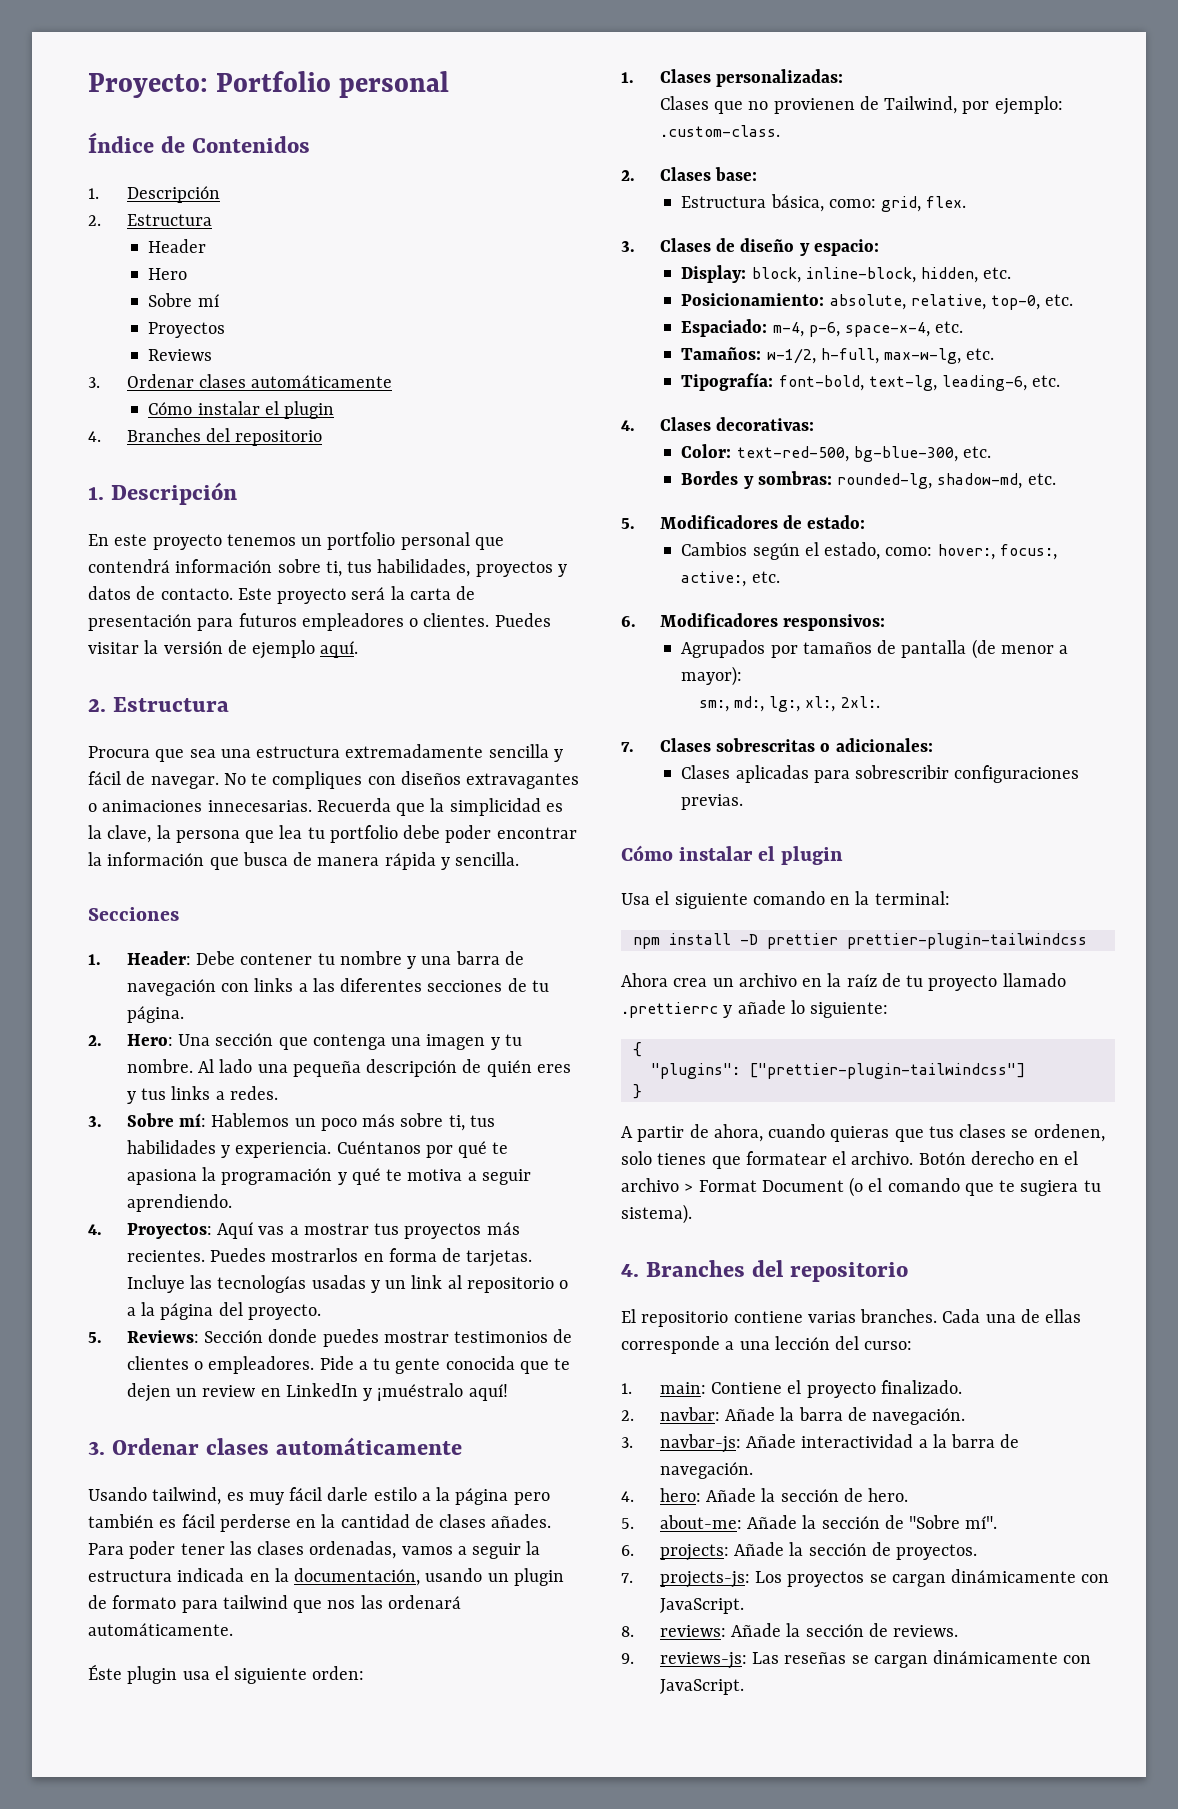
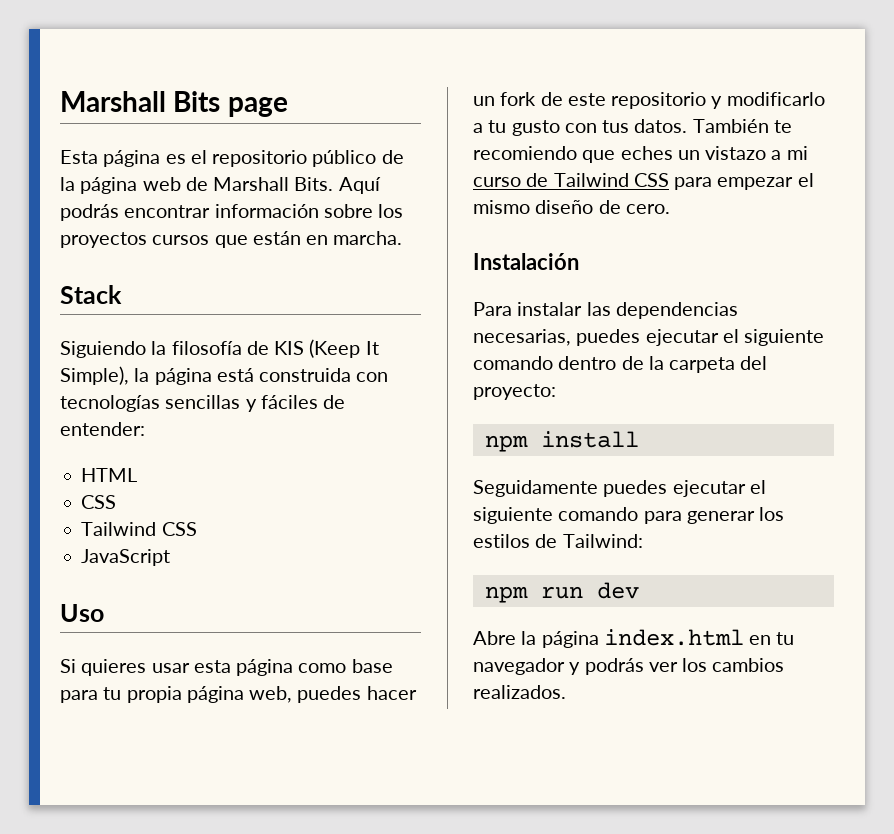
- Proyecto: Portfolio personal
- Índice de Contenidos
- 1. Descripción
- 2. Estructura
- Header
- Hero
- Sobre mí
- Proyectos
- Reviews
- 3. Ordenar clases automáticamente
- Cómo instalar el plugin
- 4. Branches del repositorio
- 1. Descripción
- En este proyecto tenemos un portfolio personal que contendrá información sobre ti, tus habilidades, proyectos y datos de contacto. Este proyecto será la carta de presentación para futuros empleadores o clientes. Puedes visitar la versión de ejemplo aquí.
- 2. Estructura
- Procura que sea una estructura extremadamente sencilla y fácil de navegar. No te compliques con diseños extravagantes o animaciones innecesarias. Recuerda que la simplicidad es la clave, la persona que lea tu portfolio debe poder encontrar la información que busca de manera rápida y sencilla.
- Secciones
- 1. Header: Debe contener tu nombre y una barra de navegación con links a las diferentes secciones de tu página.
- 2. Hero: Una sección que contenga una imagen y tu nombre. Al lado una pequeña descripción de quién eres y tus links a redes.
- 3. Sobre mí: Hablemos un poco más sobre ti, tus habilidades y experiencia. Cuéntanos por qué te apasiona la programación y qué te motiva a seguir aprendiendo.
- 4. Proyectos: Aquí vas a mostrar tus proyectos más recientes. Puedes mostrarlos en forma de tarjetas. Incluye las tecnologías usadas y un link al repositorio o a la página del proyecto.
- 5. Reviews: Sección donde puedes mostrar testimonios de clientes o empleadores. Pide a tu gente conocida que te dejen un review en LinkedIn y ¡muéstralo aquí!
- 3. Ordenar clases automáticamente
- Usando tailwind, es muy fácil darle estilo a la página pero también es fácil perderse en la cantidad de clases añades. Para poder tener las clases ordenadas, vamos a seguir la estructura indicada en la documentación, usando un plugin de formato para tailwind que nos las ordenará automáticamente.
- Éste plugin usa el siguiente orden:
- 1. Clases personalizadas:
- Clases que no provienen de Tailwind, por ejemplo: .custom-class.
- 2. Clases base:
- Estructura básica, como: grid, flex.
- 3. Clases de diseño y espacio:
- Display: block, inline-block, hidden, etc.
- Posicionamiento: absolute, relative, top-0, etc.
- Espaciado: m-4, p-6, space-x-4, etc.
- Tamaños: w-1/2, h-full, max-w-lg, etc.
- Tipografía: font-bold, text-lg, leading-6, etc.
- 4. Clases decorativas:
- Color: text-red-500, bg-blue-300, etc.
- Bordes y sombras: rounded-lg, shadow-md, etc.
- 5. Modificadores de estado:
- Cambios según el estado, como: hover:, focus:, active:, etc.
- 6. Modificadores responsivos:
- Agrupados por tamaños de pantalla (de menor a mayor):
- sm:, md:, lg:, xl:, 2xl:.
- 7. Clases sobrescritas o adicionales:
- Clases aplicadas para sobrescribir configuraciones previas.
- Cómo instalar el plugin
- Usa el siguiente comando en la terminal:
- npm install -D prettier prettier-plugin-tailwindcss
- Ahora crea un archivo en la raíz de tu proyecto llamado .prettierrc y añade lo siguiente:
- {
- "plugins": ["prettier-plugin-tailwindcss"]
- }
- A partir de ahora, cuando quieras que tus clases se ordenen, solo tienes que formatear el archivo. Botón derecho en el archivo > Format Document (o el comando que te sugiera tu sistema).
- 4. Branches del repositorio
- El repositorio contiene varias branches. Cada una de ellas corresponde a una lección del curso:
- 1. main: Contiene el proyecto finalizado.
- 2. navbar: Añade la barra de navegación.
- 3. navbar-js: Añade interactividad a la barra de navegación.
- 4. hero: Añade la sección de hero.
- 5. about-me: Añade la sección de "Sobre mí".
- 6. projects: Añade la sección de proyectos.
- 7. projects-js: Los proyectos se cargan dinámicamente con JavaScript.
- 8. reviews: Añade la sección de reviews.
- 9. reviews-js: Las reseñas se cargan dinámicamente con JavaScript.
+ Marshall Bits page
+ Esta página es el repositorio público de la página web de Marshall Bits. Aquí podrás encontrar información sobre los proyectos cursos que están en marcha.
+ Stack
+ Siguiendo la filosofía de KIS (Keep It Simple), la página está construida con tecnologías sencillas y fáciles de entender:
+ HTML
+ CSS
+ Tailwind CSS
+ JavaScript
+ Uso
+ Si quieres usar esta página como base para tu propia página web, puedes hacer un fork de este repositorio y modificarlo a tu gusto con tus datos. También te recomiendo que eches un vistazo a mi curso de Tailwind CSS para empezar el mismo diseño de cero.
+ Instalación
+ Para instalar las dependencias necesarias, puedes ejecutar el siguiente comando dentro de la carpeta del proyecto:
+ npm install
+ Seguidamente puedes ejecutar el siguiente comando para generar los estilos de Tailwind:
+ npm run dev
+ Abre la página index.html en tu navegador y podrás ver los cambios realizados.

